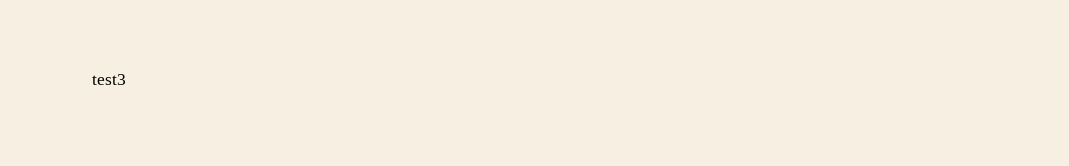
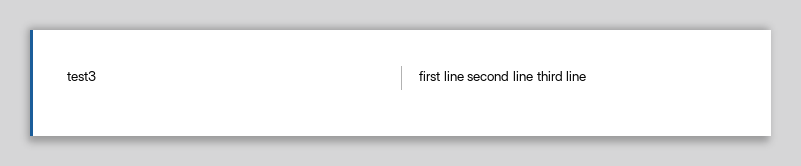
+ first line second line third line

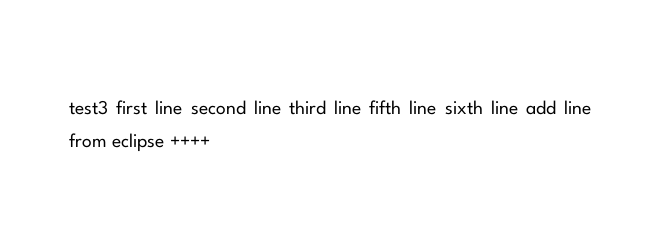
- test3
- first line second line third line
+ test3 first line second line third line fifth line sixth line add line from eclipse ++++

